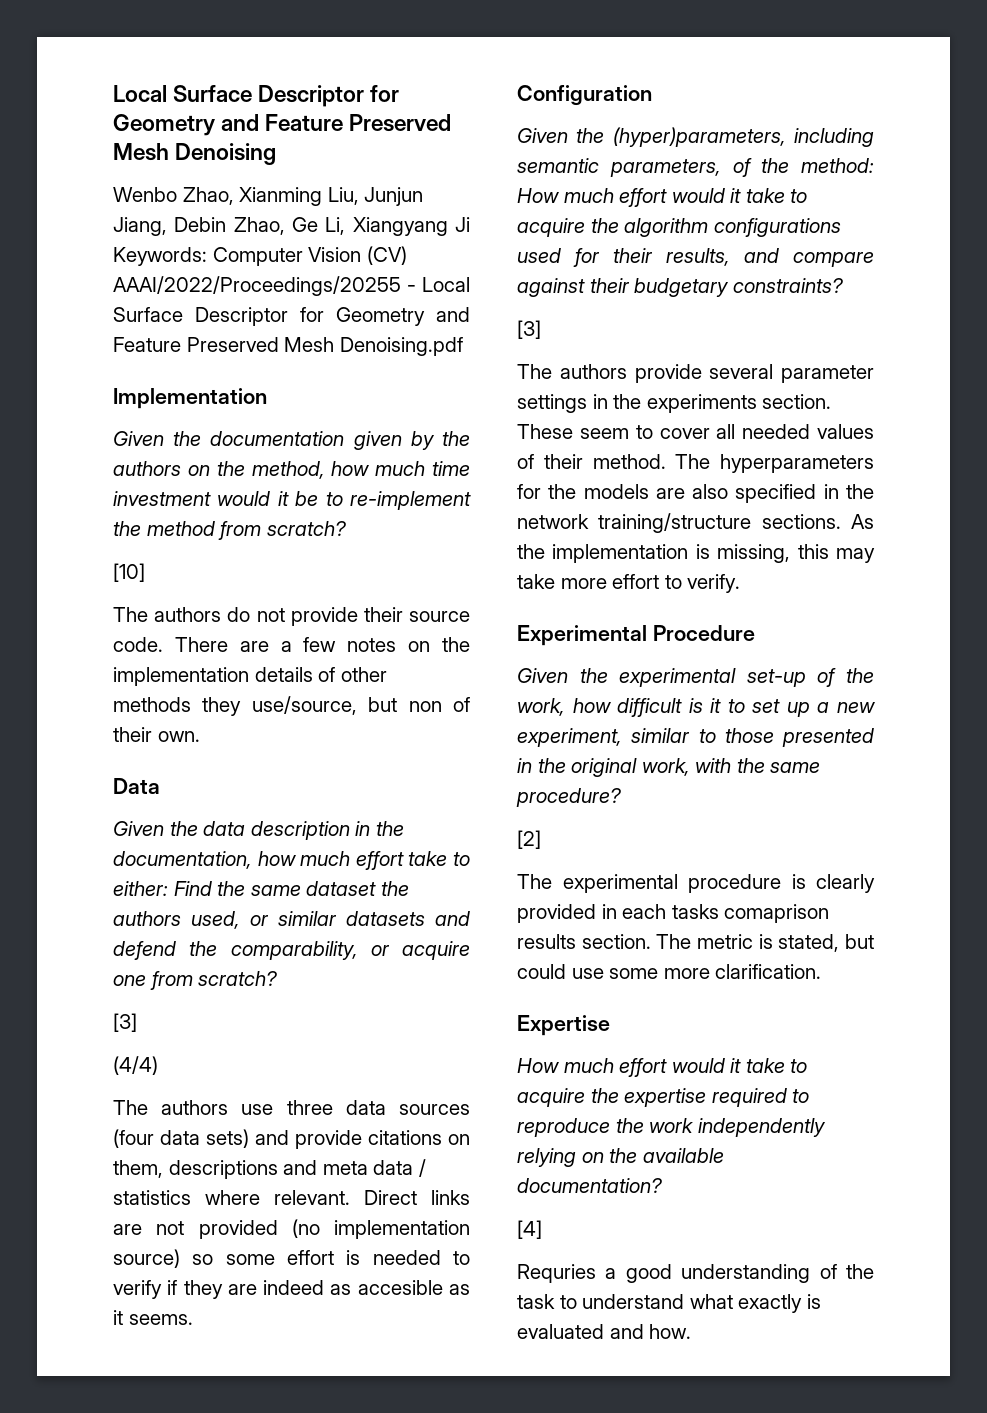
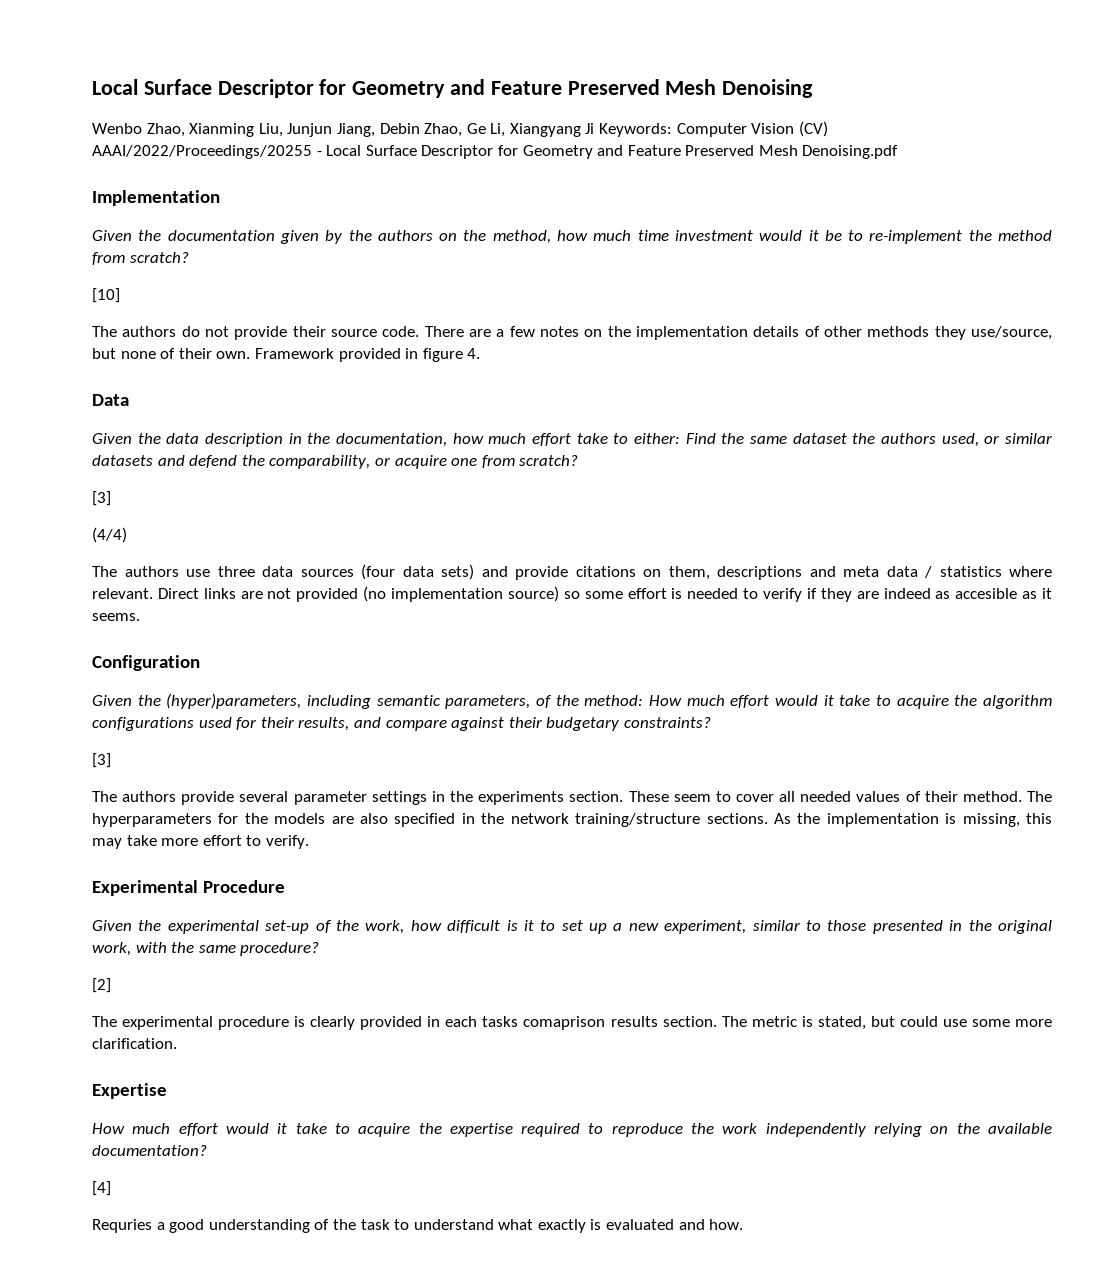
- There are a few notes on the implementation details of other methods they use/source, but non of their own.
+ There are a few notes on the implementation details of other methods they use/source, but none of their own. Framework provided in figure 4.

